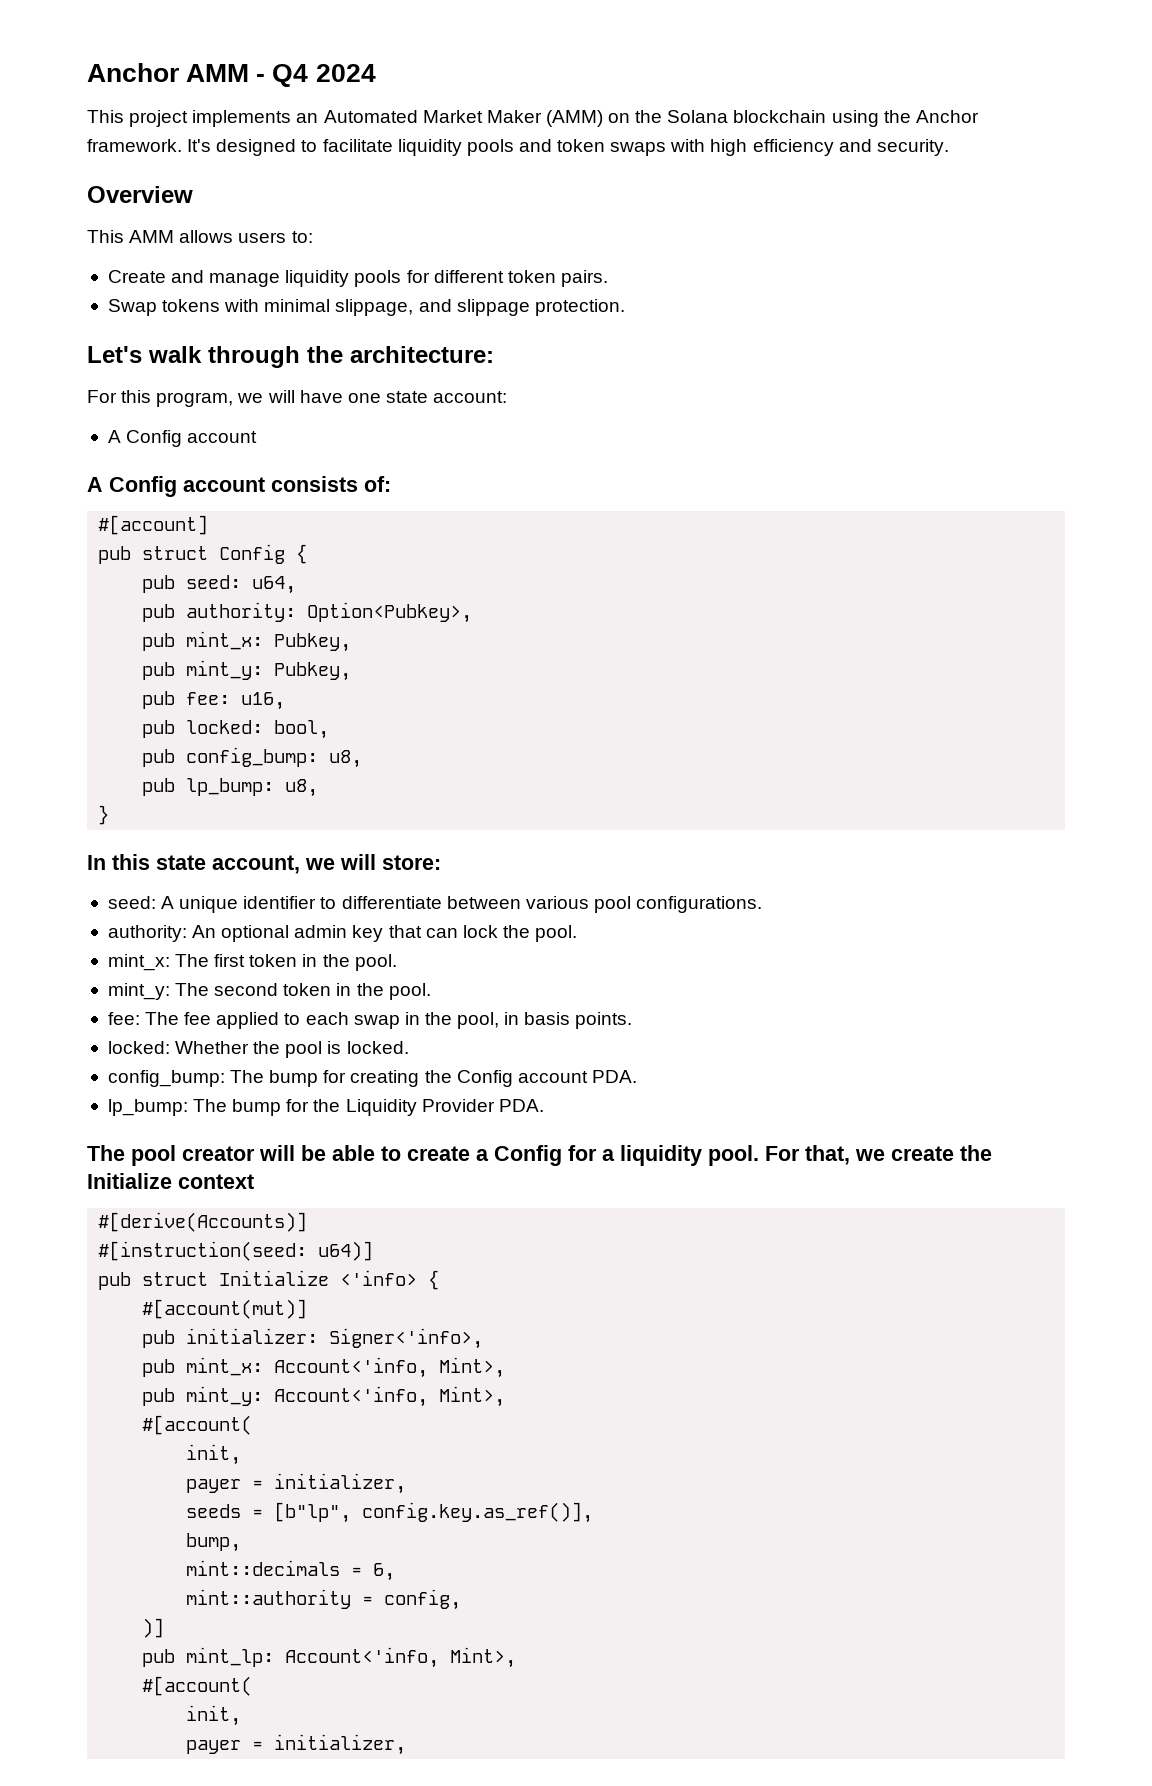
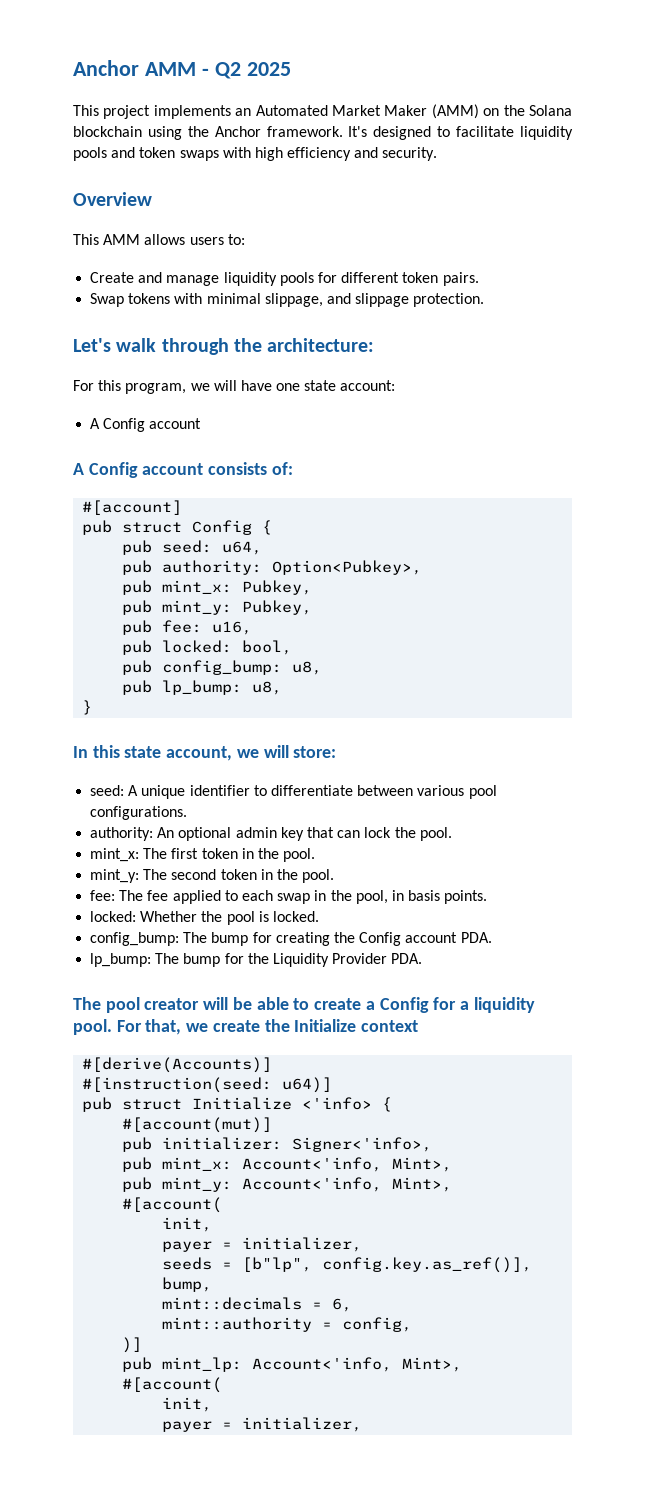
- Anchor AMM - Q4 2024
+ Anchor AMM - Q2 2025

